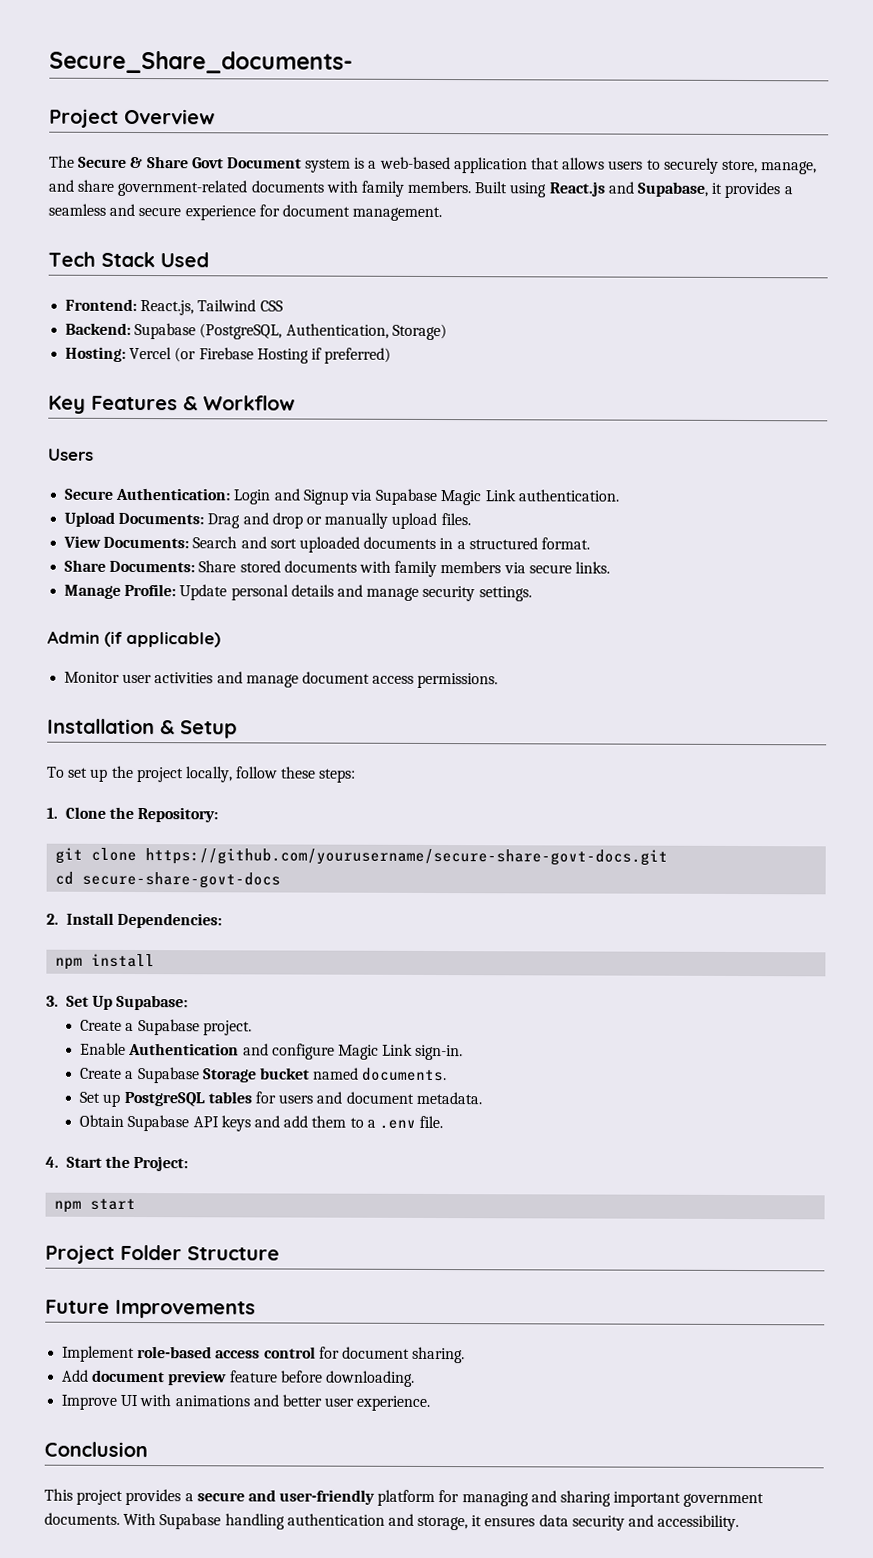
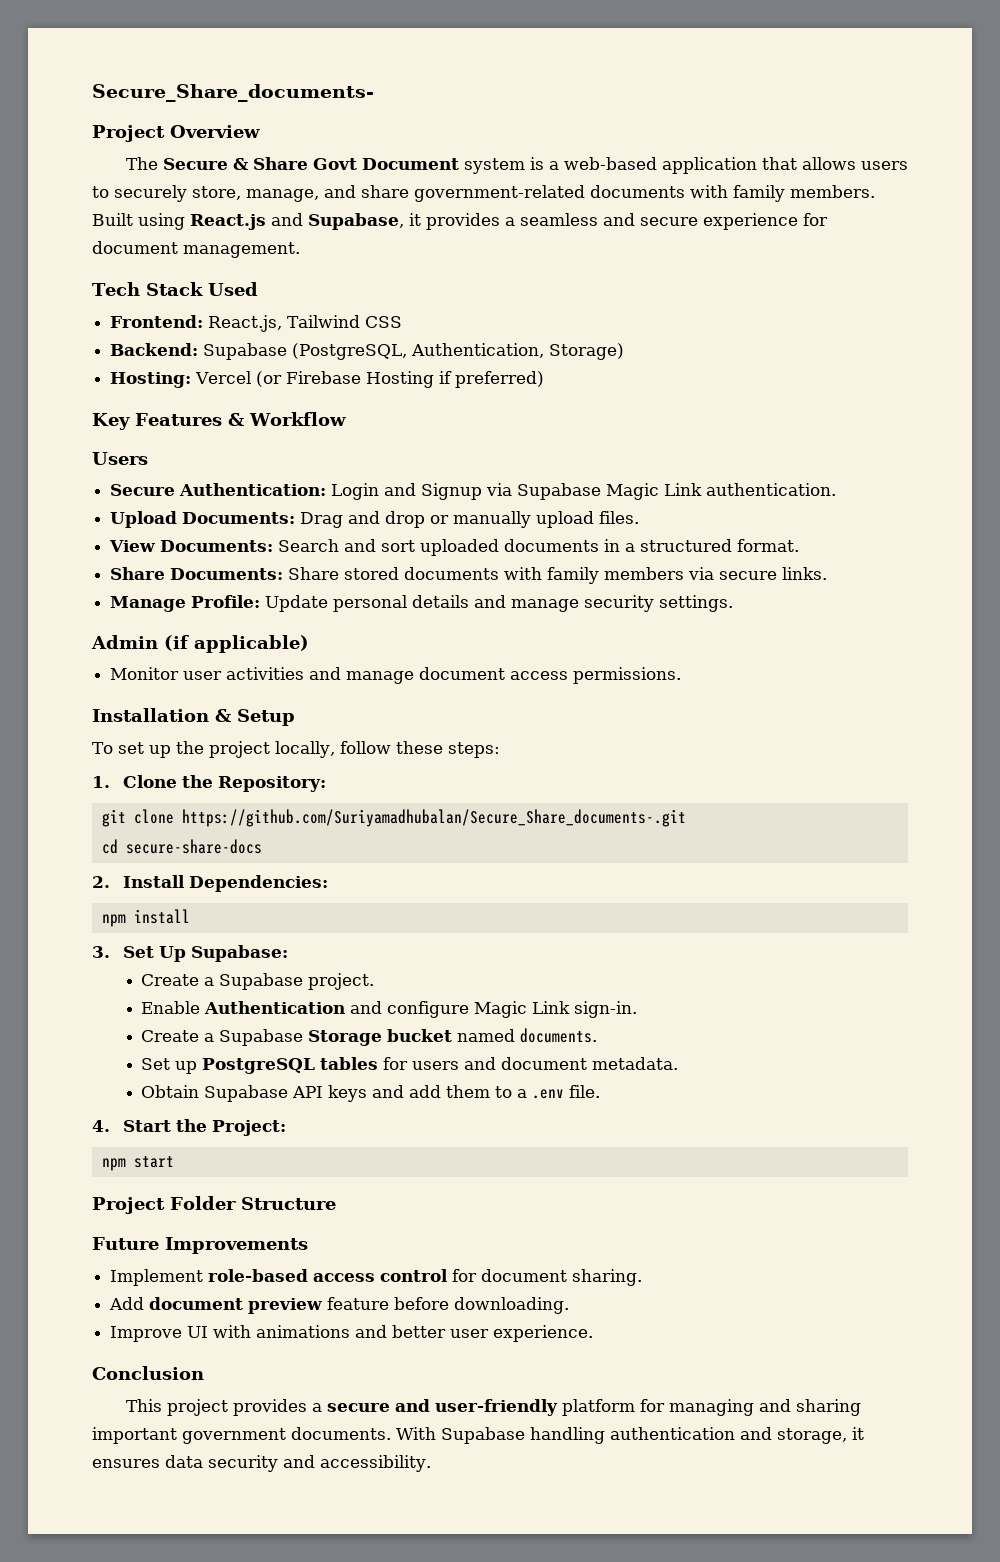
- git clone https://github.com/yourusername/secure-share-govt-docs.git
+ git clone https://github.com/Suriyamadhubalan/Secure_Share_documents-.git
- cd secure-share-govt-docs
+ cd secure-share-docs

